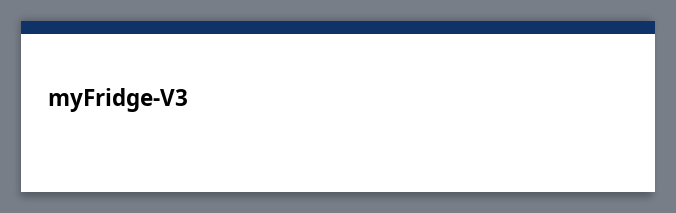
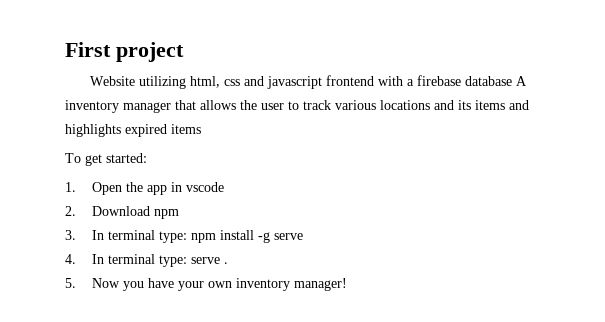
- myFridge-V3
+ First project
+ Website utilizing html, css and javascript frontend with a firebase database A inventory manager that allows the user to track various locations and its items and highlights expired items
+ To get started:
+ 1. Open the app in vscode
+ 2. Download npm
+ 3. In terminal type: npm install -g serve
+ 4. In terminal type: serve .
+ 5. Now you have your own inventory manager!

